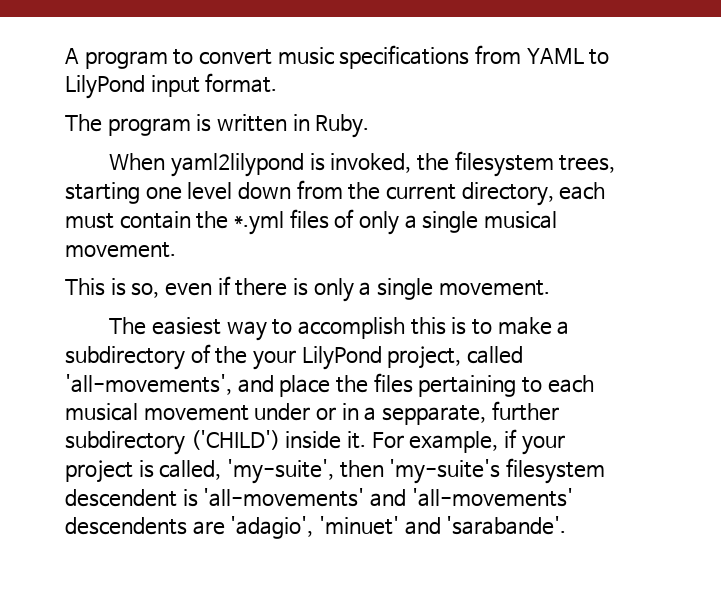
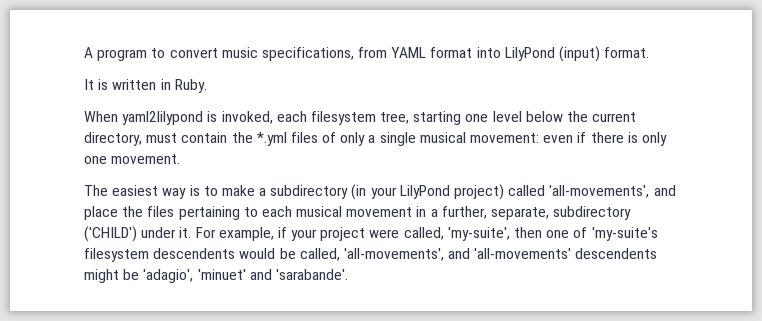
- A program to convert music specifications from YAML to LilyPond input format.
+ A program to convert music specifications, from YAML format into LilyPond (input) format.
- The program is written in Ruby.
+ It is written in Ruby.
- When yaml2lilypond is invoked, the filesystem trees, starting one level down from the current directory, each must contain the *.yml files of only a single musical movement.
- This is so, even if there is only a single movement.
+ When yaml2lilypond is invoked, each filesystem tree, starting one level below the current directory, must contain the *.yml files of only a single musical movement: even if there is only one movement.
- The easiest way to accomplish this is to make a subdirectory of the your LilyPond project, called 'all-movements', and place the files pertaining to each musical movement under or in a sepparate, further subdirectory ('CHILD') inside it.
+ The easiest way is to make a subdirectory (in your LilyPond project) called 'all-movements', and place the files pertaining to each musical movement in a further, separate, subdirectory ('CHILD') under it.
- For example, if your project is called, 'my-suite', then 'my-suite's filesystem descendent is 'all-movements' and 'all-movements' descendents are 'adagio', 'minuet' and 'sarabande'.
+ For example, if your project were called, 'my-suite', then one of 'my-suite's filesystem descendents would be called, 'all-movements', and 'all-movements' descendents might be 'adagio', 'minuet' and 'sarabande'.

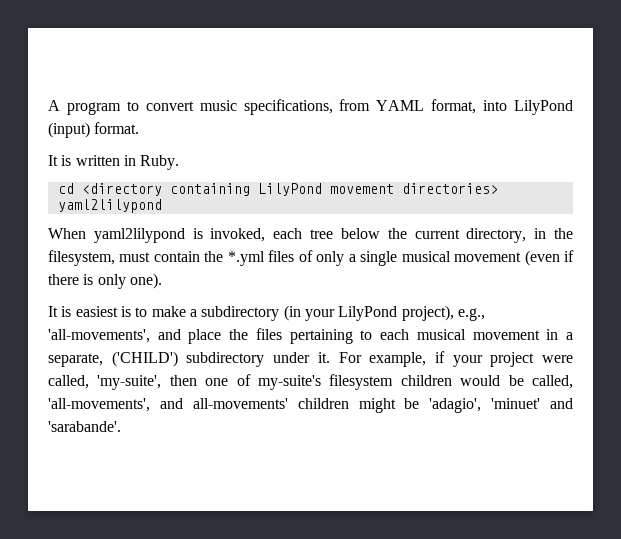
- A program to convert music specifications, from YAML format into LilyPond (input) format.
+ A program to convert music specifications, from YAML format, into LilyPond (input) format.
+ cd <directory containing LilyPond movement directories> yaml2lilypond
- When yaml2lilypond is invoked, each filesystem tree, starting one level below the current directory, must contain the *.yml files of only a single musical movement: even if there is only one movement.
- The easiest way is to make a subdirectory (in your LilyPond project) called 'all-movements', and place the files pertaining to each musical movement in a further, separate, subdirectory ('CHILD') under it.
+ When yaml2lilypond is invoked, each tree below the current directory, in the filesystem, must contain the *.yml files of only a single musical movement (even if there is only one).
+ It is easiest is to make a subdirectory (in your LilyPond project), e.g., 'all-movements', and place the files pertaining to each musical movement in a separate, ('CHILD') subdirectory under it.
- For example, if your project were called, 'my-suite', then one of 'my-suite's filesystem descendents would be called, 'all-movements', and 'all-movements' descendents might be 'adagio', 'minuet' and 'sarabande'.
+ For example, if your project were called, 'my-suite', then one of my-suite's filesystem children would be called, 'all-movements', and all-movements' children might be 'adagio', 'minuet' and 'sarabande'.

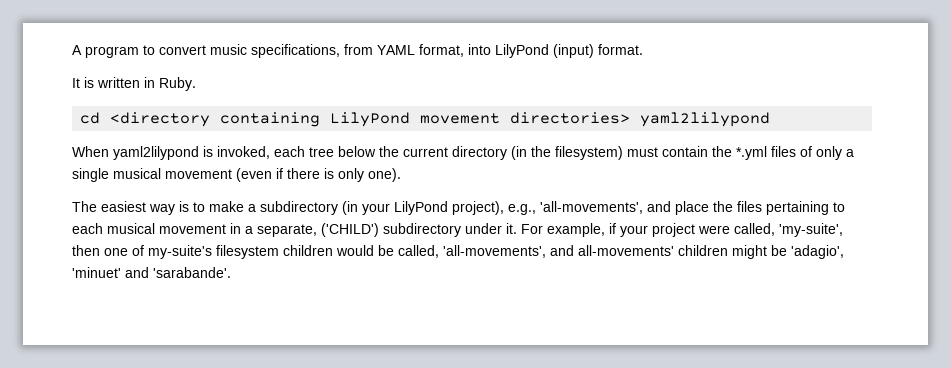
- When yaml2lilypond is invoked, each tree below the current directory, in the filesystem, must contain the *.yml files of only a single musical movement (even if there is only one).
+ When yaml2lilypond is invoked, each tree below the current directory (in the filesystem) must contain the *.yml files of only a single musical movement (even if there is only one).
- It is easiest is to make a subdirectory (in your LilyPond project), e.g., 'all-movements', and place the files pertaining to each musical movement in a separate, ('CHILD') subdirectory under it.
+ The easiest way is to make a subdirectory (in your LilyPond project), e.g., 'all-movements', and place the files pertaining to each musical movement in a separate, ('CHILD') subdirectory under it.

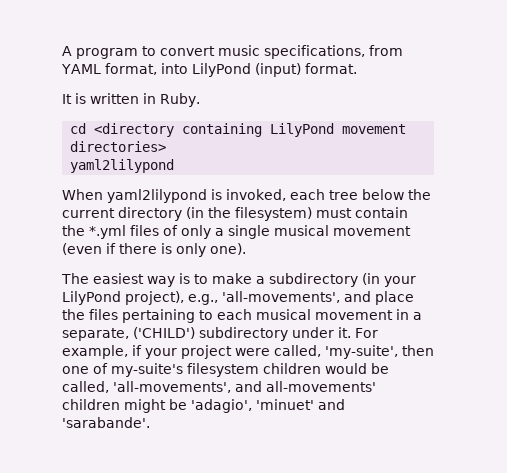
- cd <directory containing LilyPond movement directories> yaml2lilypond
+ cd <directory containing LilyPond movement directories>
+ yaml2lilypond

